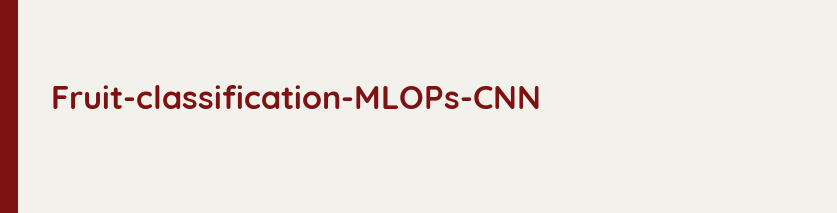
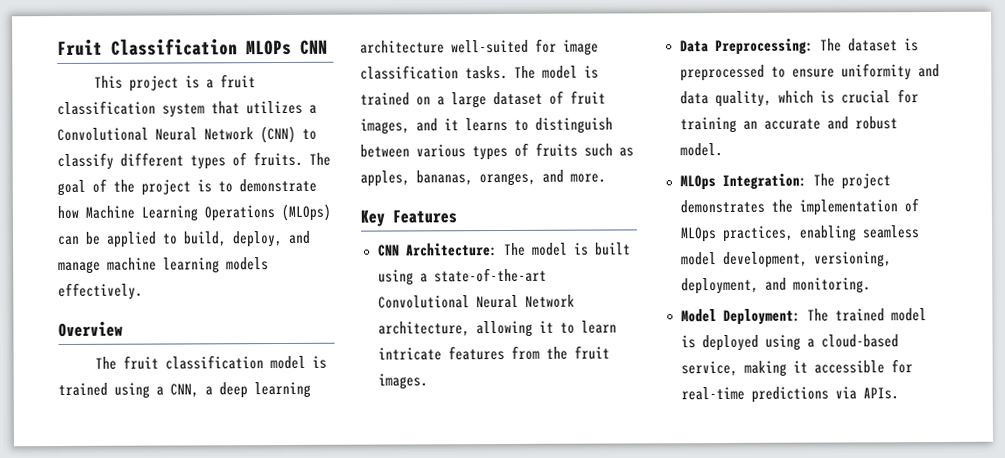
- Fruit-classification-MLOPs-CNN
+ Fruit Classification MLOPs CNN
+ This project is a fruit classification system that utilizes a Convolutional Neural Network (CNN) to classify different types of fruits. The goal of the project is to demonstrate how Machine Learning Operations (MLOps) can be applied to build, deploy, and manage machine learning models effectively.
+ Overview
+ The fruit classification model is trained using a CNN, a deep learning architecture well-suited for image classification tasks. The model is trained on a large dataset of fruit images, and it learns to distinguish between various types of fruits such as apples, bananas, oranges, and more.
+ Key Features
+ CNN Architecture: The model is built using a state-of-the-art Convolutional Neural Network architecture, allowing it to learn intricate features from the fruit images.
+ Data Preprocessing: The dataset is preprocessed to ensure uniformity and data quality, which is crucial for training an accurate and robust model.
+ MLOps Integration: The project demonstrates the implementation of MLOps practices, enabling seamless model development, versioning, deployment, and monitoring.
+ Model Deployment: The trained model is deployed using a cloud-based service, making it accessible for real-time predictions via APIs.

